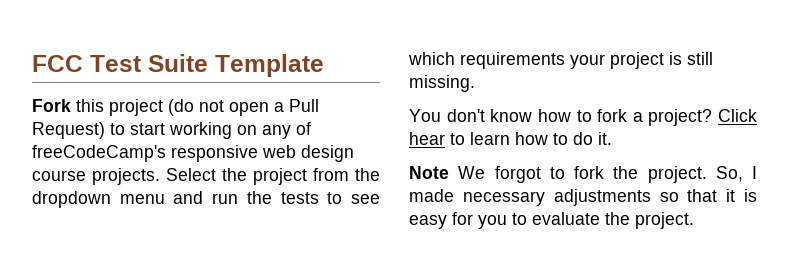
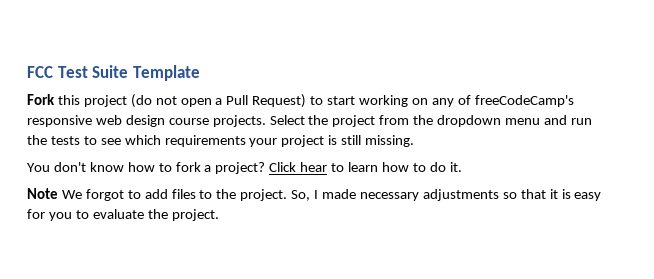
- Note We forgot to fork the project.
+ Note We forgot to add files to the project.

